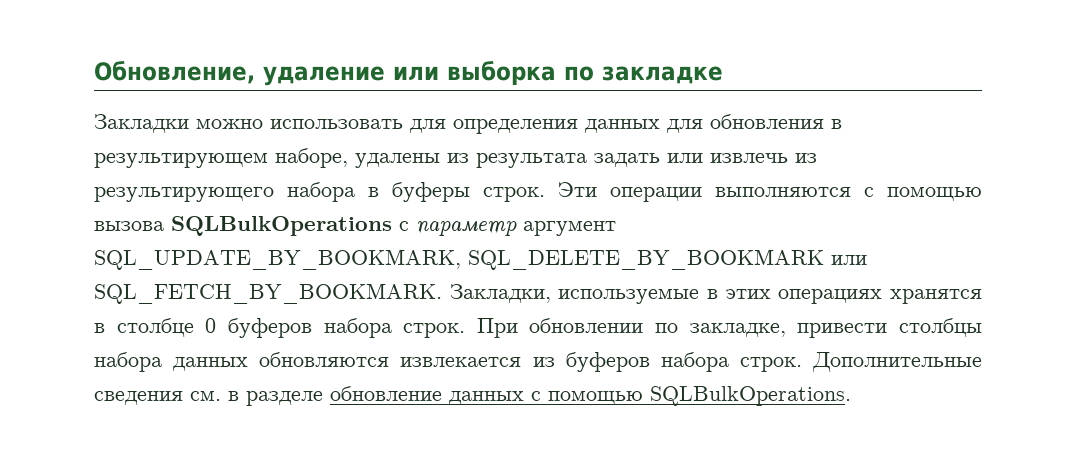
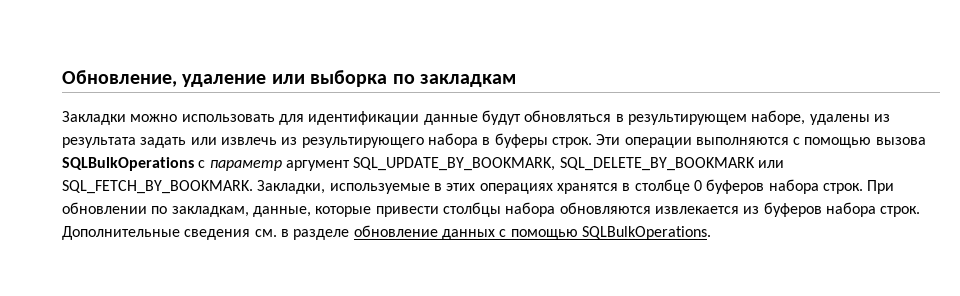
- Обновление, удаление или выборка по закладке
+ Обновление, удаление или выборка по закладкам
- Закладки можно использовать для определения данных для обновления в результирующем наборе, удалены из результата задать или извлечь из результирующего набора в буферы строк.
+ Закладки можно использовать для идентификации данные будут обновляться в результирующем наборе, удалены из результата задать или извлечь из результирующего набора в буферы строк.
- При обновлении по закладке, привести столбцы набора данных обновляются извлекается из буферов набора строк.
+ При обновлении по закладкам, данные, которые привести столбцы набора обновляются извлекается из буферов набора строк.

